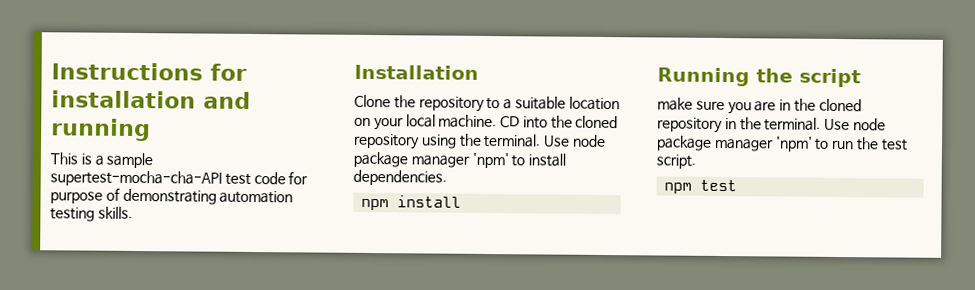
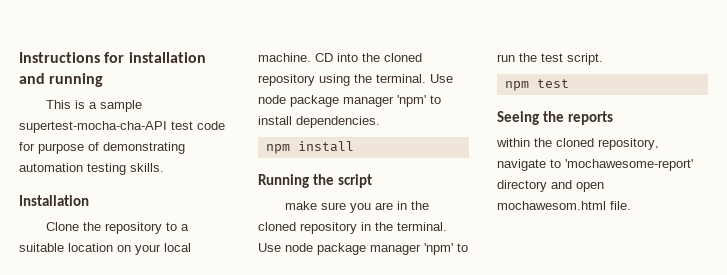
+ Seeing the reports
+ within the cloned repository, navigate to 'mochawesome-report' directory and open mochawesom.html file.

